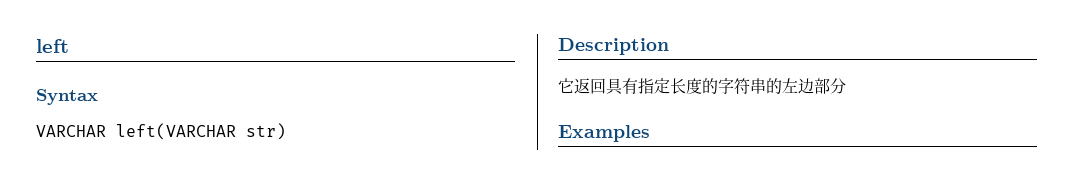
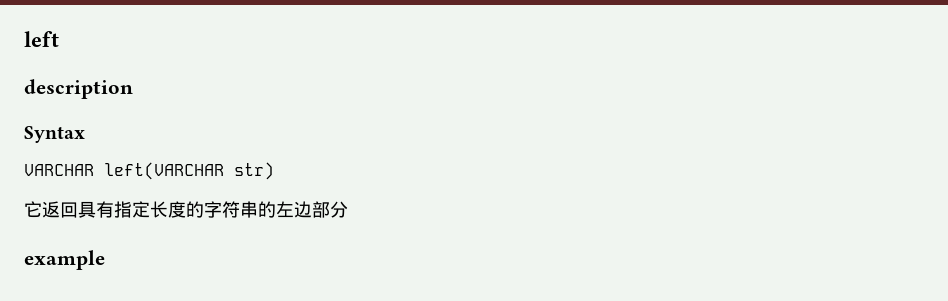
+ description
- Description
- Examples
+ example

